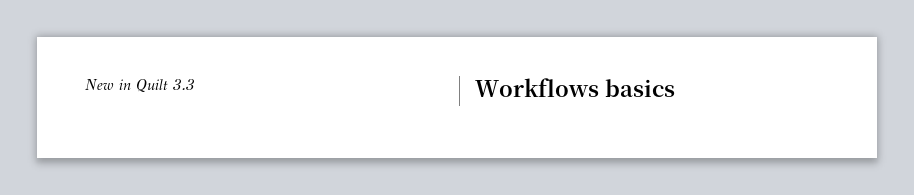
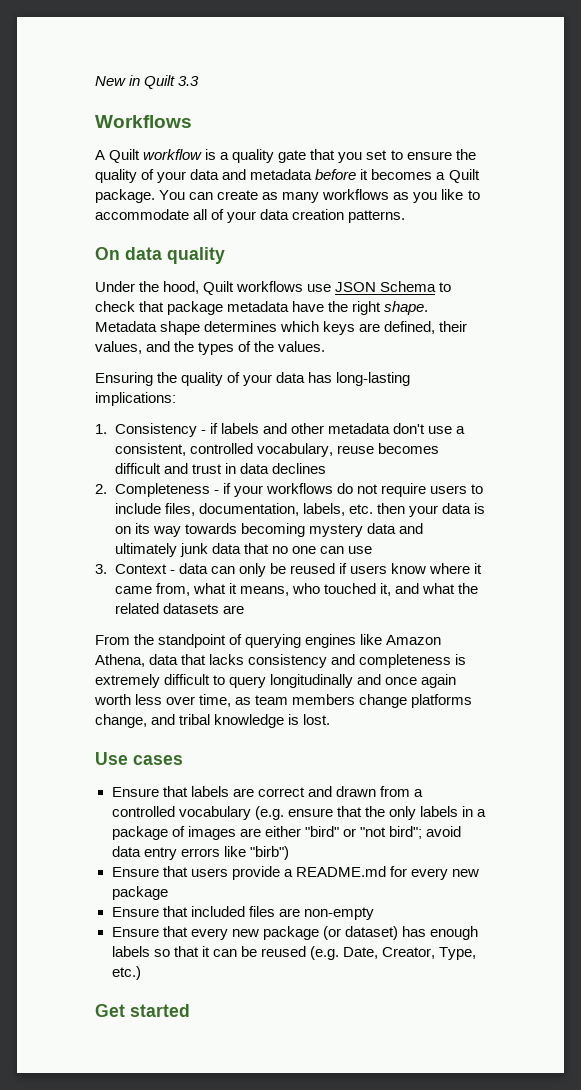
- Workflows basics
+ Workflows
+ A Quilt workflow is a quality gate that you set to ensure the quality of your data and metadata before it becomes a Quilt package. You can create as many workflows as you like to accommodate all of your data creation patterns.
+ On data quality
+ Under the hood, Quilt workflows use JSON Schema to check that package metadata have the right shape. Metadata shape determines which keys are defined, their values, and the types of the values.
+ Ensuring the quality of your data has long-lasting implications:
+ 1. Consistency - if labels and other metadata don't use a consistent, controlled vocabulary, reuse becomes difficult and trust in data declines
+ 2. Completeness - if your workflows do not require users to include files, documentation, labels, etc. then your data is on its way towards becoming mystery data and ultimately junk data that no one can use
+ 3. Context - data can only be reused if users know where it came from, what it means, who touched it, and what the related datasets are
+ From the standpoint of querying engines like Amazon Athena, data that lacks consistency and completeness is extremely difficult to query longitudinally and once again worth less over time, as team members change platforms change, and tribal knowledge is lost.
+ Use cases
+ Ensure that labels are correct and drawn from a controlled vocabulary (e.g. ensure that the only labels in a package of images are either "bird" or "not bird"; avoid data entry errors like "birb")
+ Ensure that users provide a README.md for every new package
+ Ensure that included files are non-empty
+ Ensure that every new package (or dataset) has enough labels so that it can be reused (e.g. Date, Creator, Type, etc.)
+ Get started

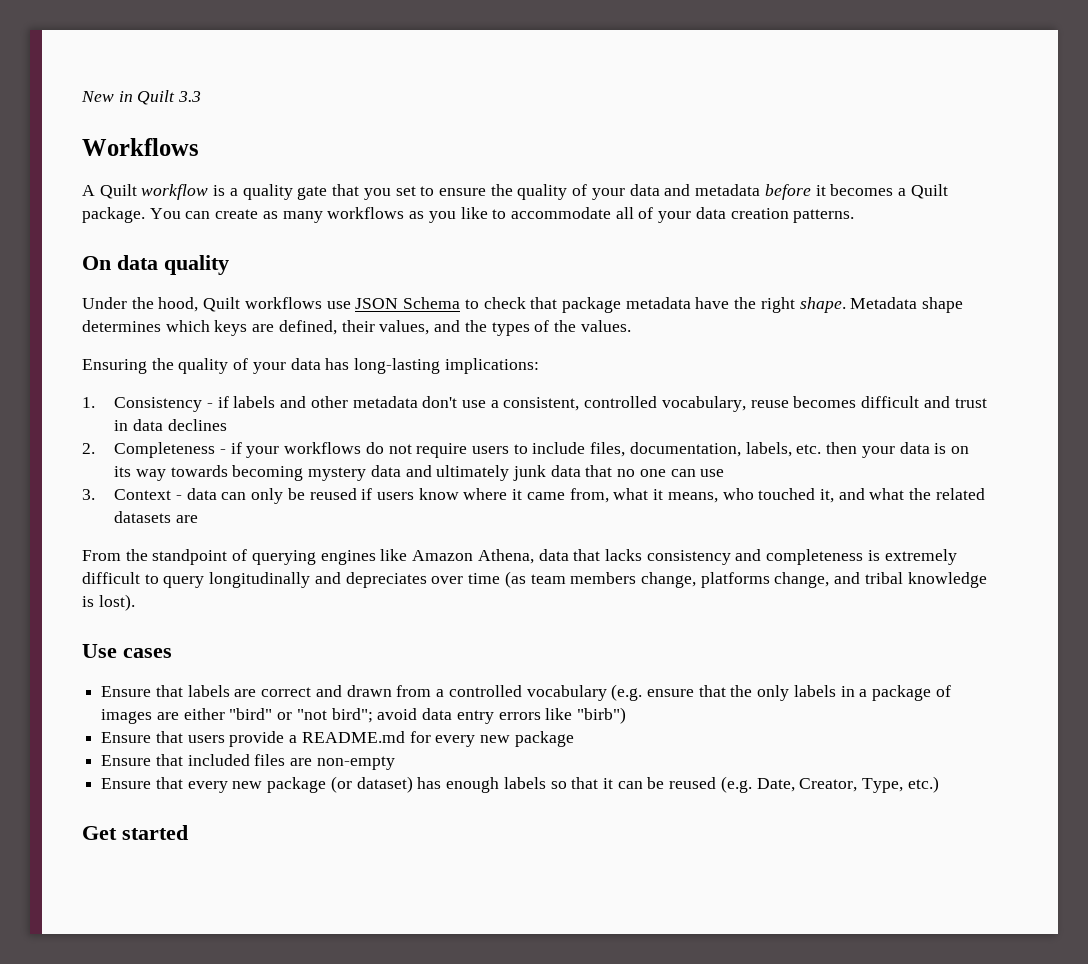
- From the standpoint of querying engines like Amazon Athena, data that lacks consistency and completeness is extremely difficult to query longitudinally and once again worth less over time, as team members change platforms change, and tribal knowledge is lost.
+ From the standpoint of querying engines like Amazon Athena, data that lacks consistency and completeness is extremely difficult to query longitudinally and depreciates over time (as team members change, platforms change, and tribal knowledge is lost).

